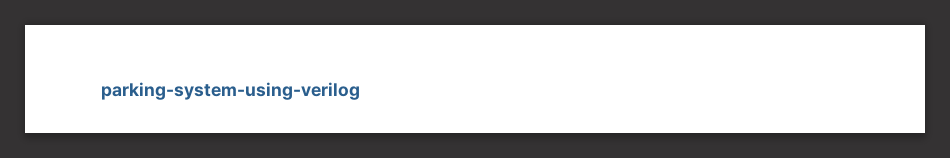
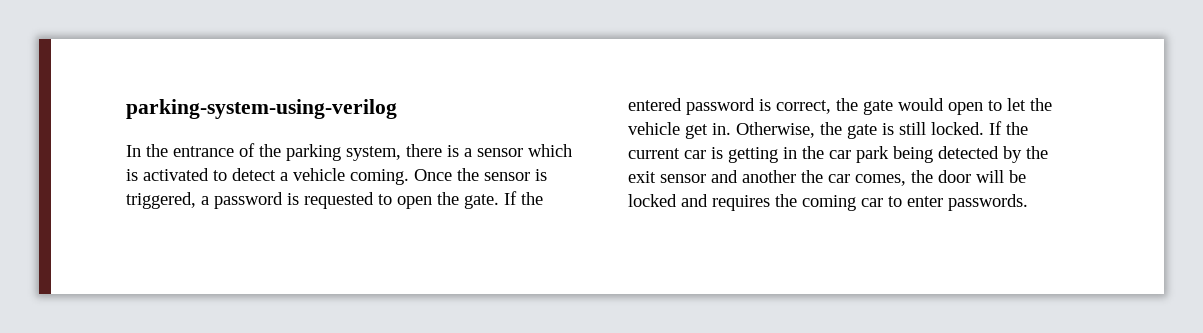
+ In the entrance of the parking system, there is a sensor which is activated to detect a vehicle coming. Once the sensor is triggered, a password is requested to open the gate. If the entered password is correct, the gate would open to let the vehicle get in. Otherwise, the gate is still locked. If the current car is getting in the car park being detected by the exit sensor and another the car comes, the door will be locked and requires the coming car to enter passwords.

